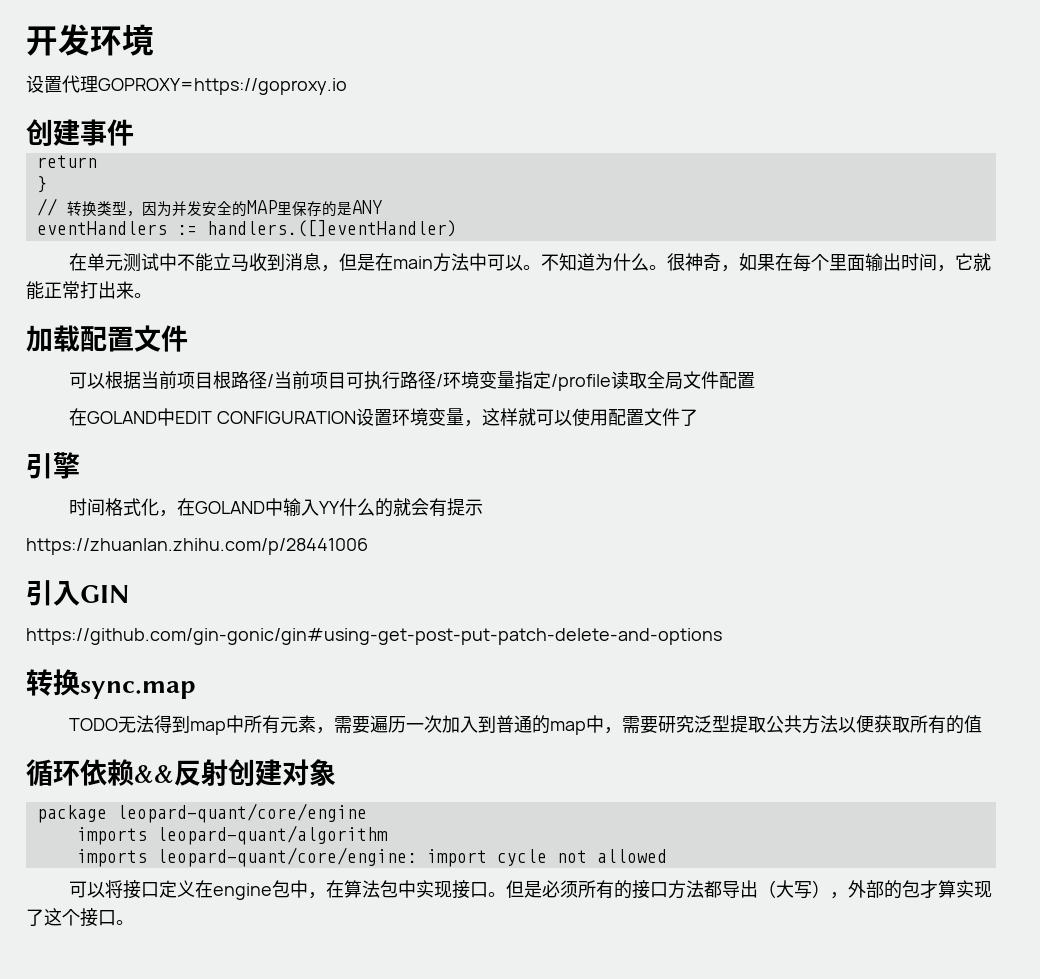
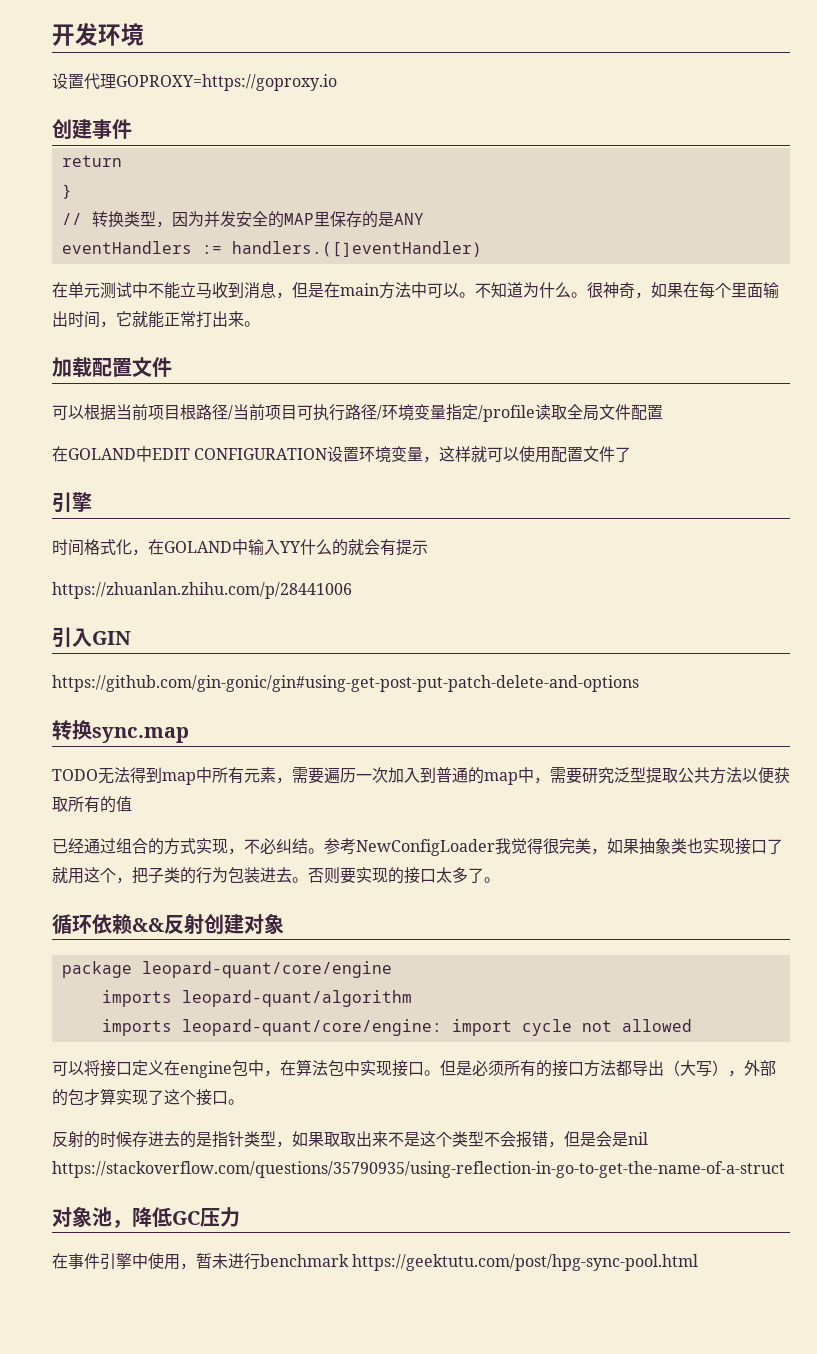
+ 已经通过组合的方式实现，不必纠结。参考NewConfigLoader我觉得很完美，如果抽象类也实现接口了就用这个，把子类的行为包装进去。否则要实现的接口太多了。
+ 反射的时候存进去的是指针类型，如果取取出来不是这个类型不会报错，但是会是nil https://stackoverflow.com/questions/35790935/using-reflection-in-go-to-get-the-name-of-a-struct
+ 对象池，降低GC压力
+ 在事件引擎中使用，暂未进行benchmark https://geektutu.com/post/hpg-sync-pool.html

